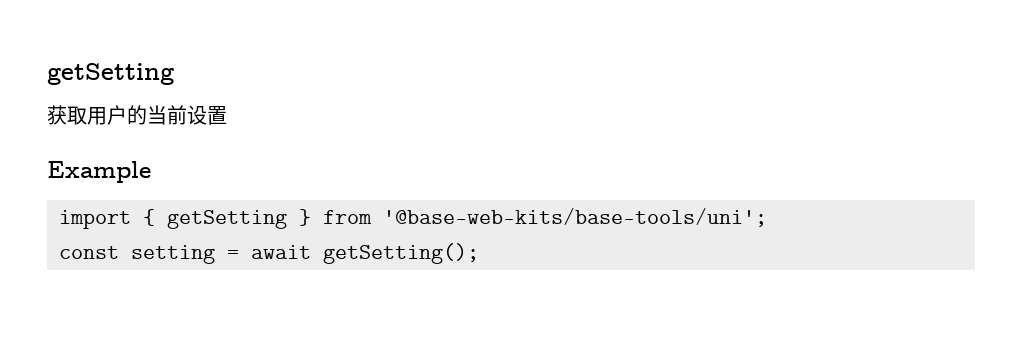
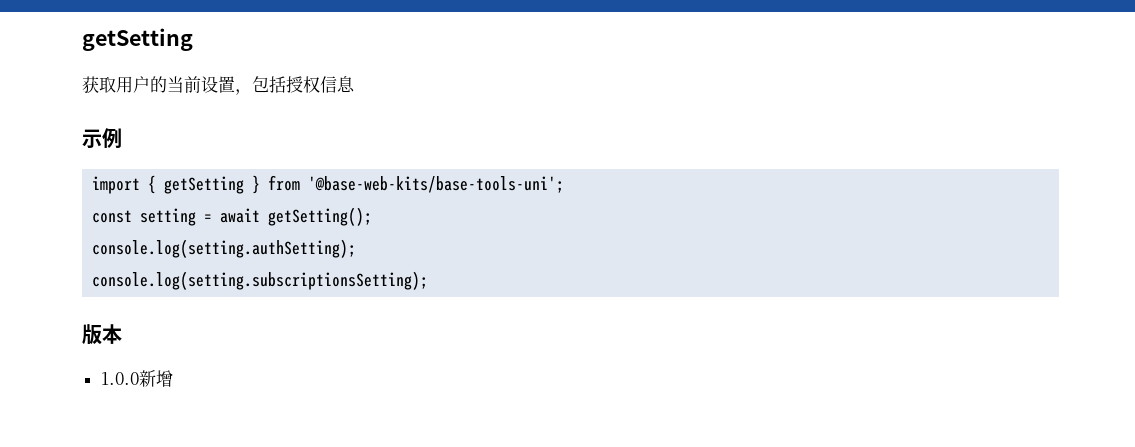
- 获取用户的当前设置
- Example
+ 获取用户的当前设置，包括授权信息
+ 示例
- import { getSetting } from '@base-web-kits/base-tools/uni';
+ import { getSetting } from '@base-web-kits/base-tools-uni';
+ console.log(setting.authSetting);
+ console.log(setting.subscriptionsSetting);
+ 版本
+ 1.0.0新增

